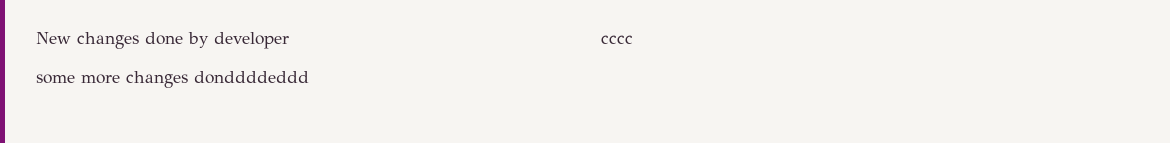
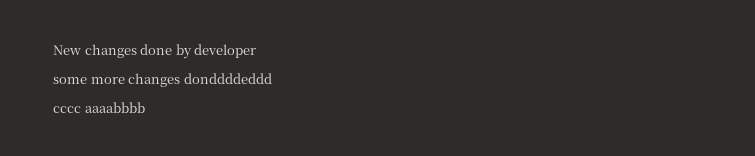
- cccc
+ cccc aaaabbbb

